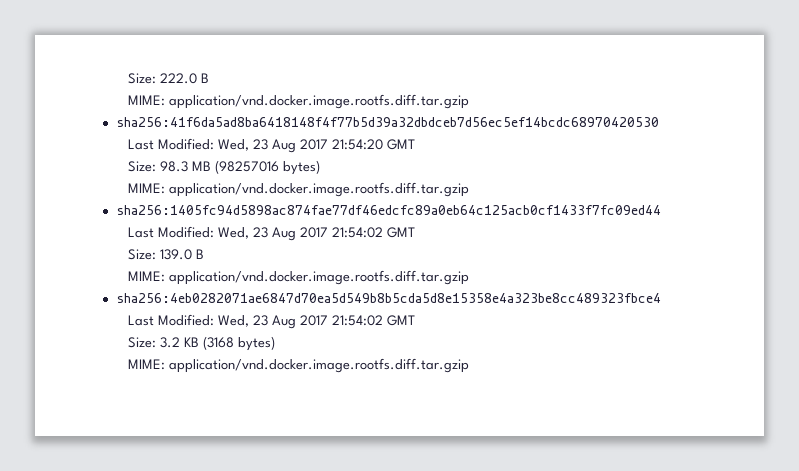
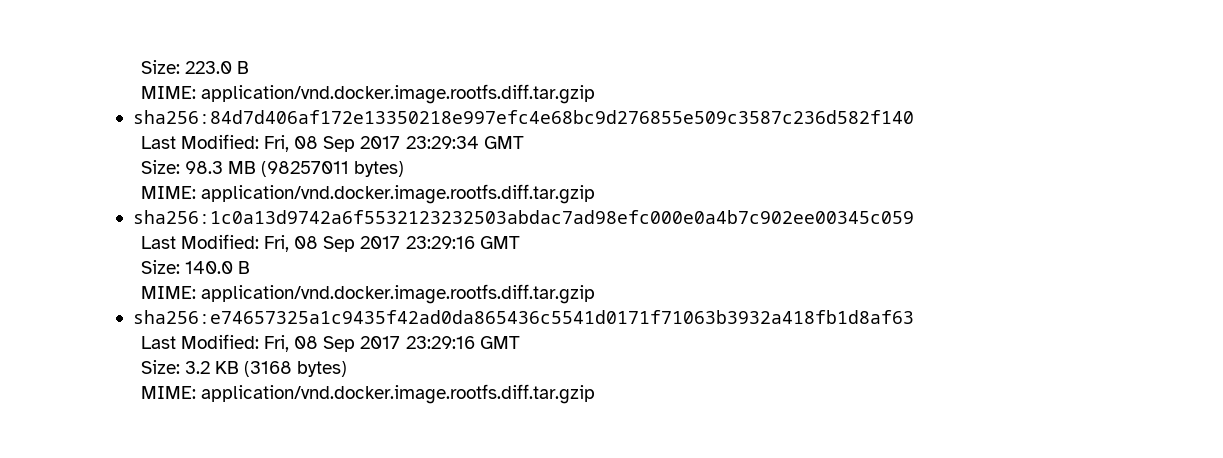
- Size: 222.0 B
+ Size: 223.0 B
  MIME: application/vnd.docker.image.rootfs.diff.tar.gzip
- sha256:41f6da5ad8ba6418148f4f77b5d39a32dbdceb7d56ec5ef14bcdc68970420530
- Last Modified: Wed, 23 Aug 2017 21:54:20 GMT
+ sha256:84d7d406af172e13350218e997efc4e68bc9d276855e509c3587c236d582f140
+ Last Modified: Fri, 08 Sep 2017 23:29:34 GMT
- Size: 98.3 MB (98257016 bytes)
+ Size: 98.3 MB (98257011 bytes)
- sha256:1405fc94d5898ac874fae77df46edcfc89a0eb64c125acb0cf1433f7fc09ed44
- Last Modified: Wed, 23 Aug 2017 21:54:02 GMT
- Size: 139.0 B
+ sha256:1c0a13d9742a6f5532123232503abdac7ad98efc000e0a4b7c902ee00345c059
+ Last Modified: Fri, 08 Sep 2017 23:29:16 GMT
+ Size: 140.0 B
  MIME: application/vnd.docker.image.rootfs.diff.tar.gzip
- sha256:4eb0282071ae6847d70ea5d549b8b5cda5d8e15358e4a323be8cc489323fbce4
- Last Modified: Wed, 23 Aug 2017 21:54:02 GMT
+ sha256:e74657325a1c9435f42ad0da865436c5541d0171f71063b3932a418fb1d8af63
+ Last Modified: Fri, 08 Sep 2017 23:29:16 GMT

